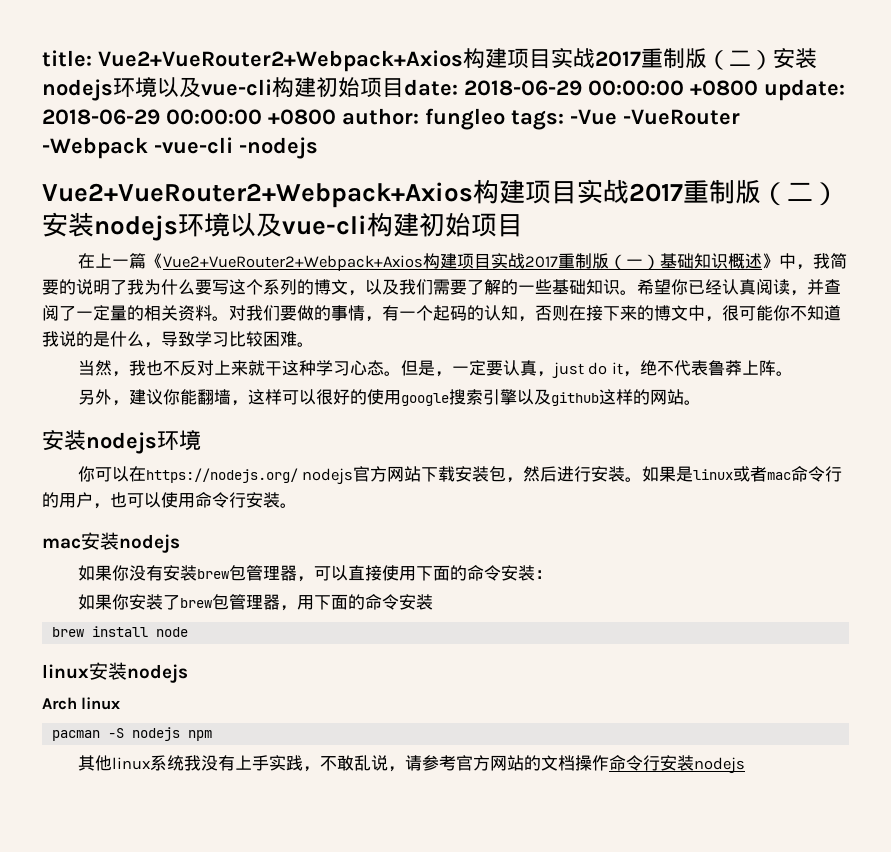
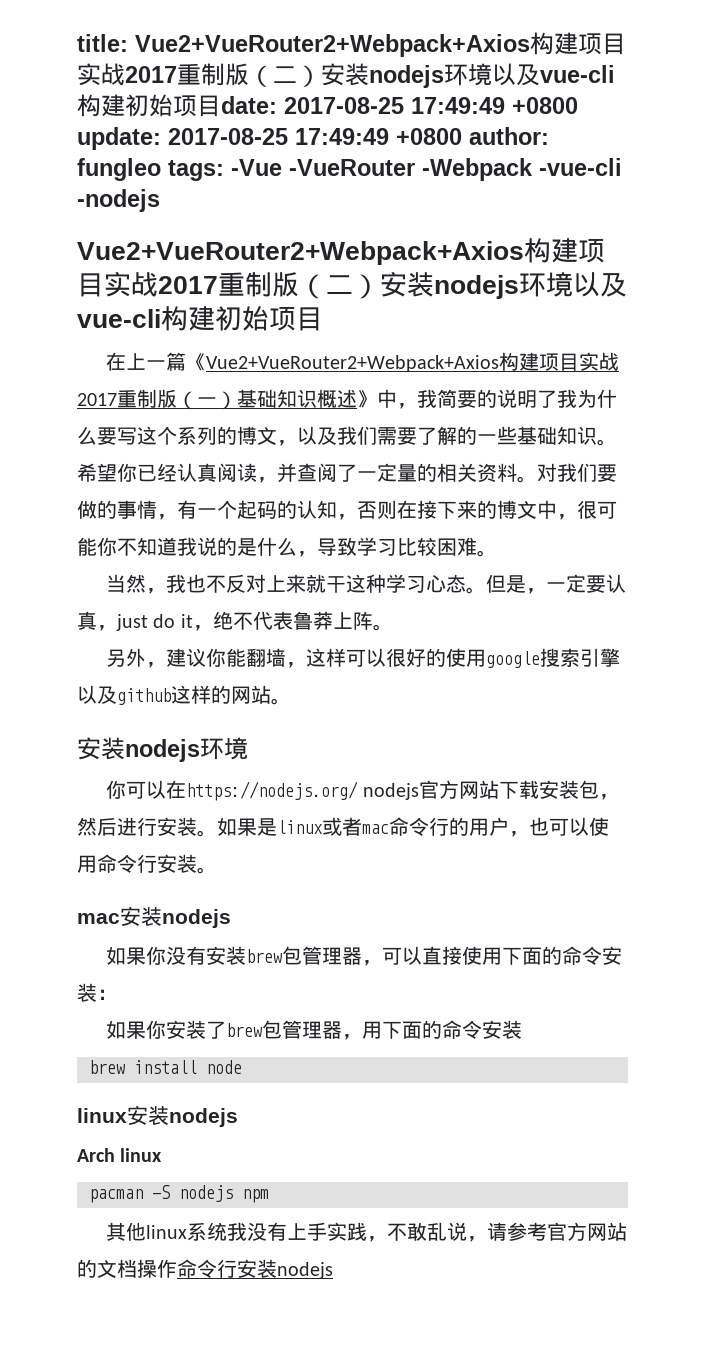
- title: Vue2+VueRouter2+Webpack+Axios构建项目实战2017重制版（二）安装nodejs环境以及vue-cli构建初始项目date: 2018-06-29 00:00:00 +0800 update: 2018-06-29 00:00:00 +0800 author: fungleo tags: -Vue -VueRouter -Webpack -vue-cli -nodejs
+ title: Vue2+VueRouter2+Webpack+Axios构建项目实战2017重制版（二）安装nodejs环境以及vue-cli构建初始项目date: 2017-08-25 17:49:49 +0800 update: 2017-08-25 17:49:49 +0800 author: fungleo tags: -Vue -VueRouter -Webpack -vue-cli -nodejs

